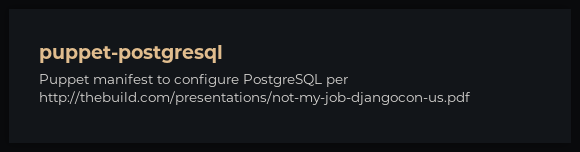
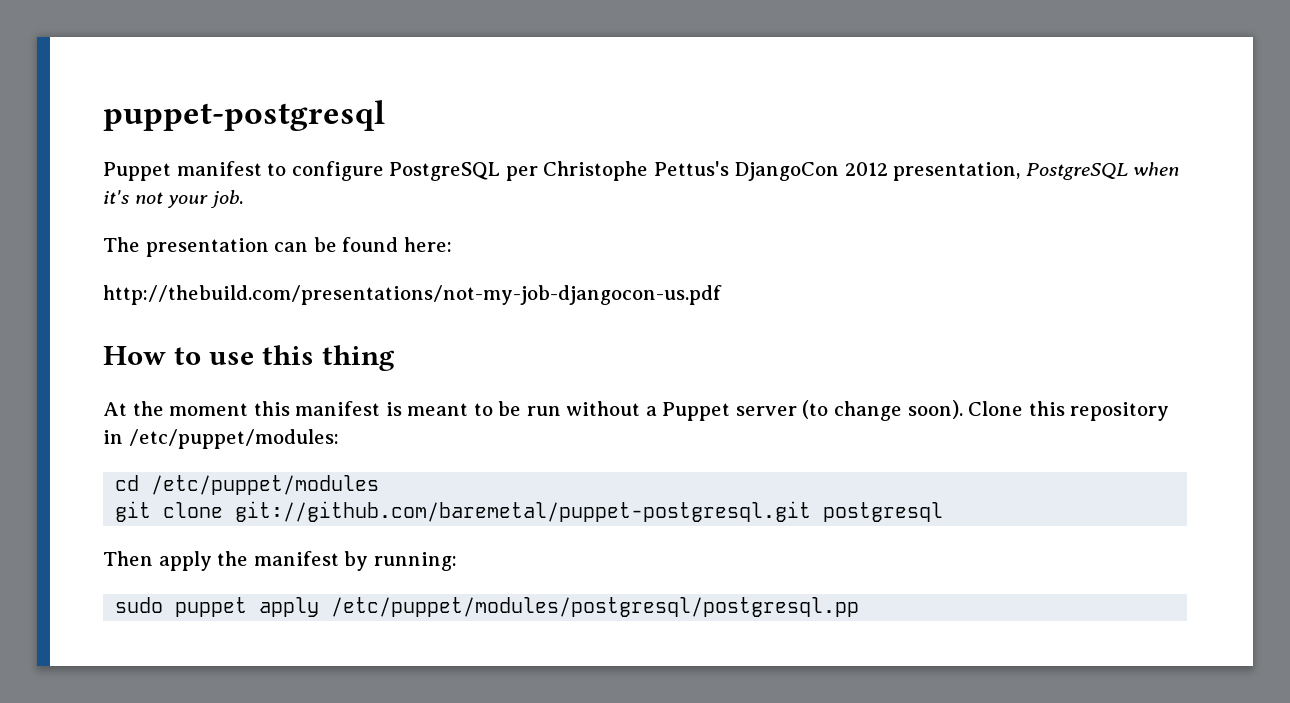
- Puppet manifest to configure PostgreSQL per http://thebuild.com/presentations/not-my-job-djangocon-us.pdf
+ Puppet manifest to configure PostgreSQL per Christophe Pettus's DjangoCon 2012 presentation, PostgreSQL when it's not your job.
+ The presentation can be found here:
+ http://thebuild.com/presentations/not-my-job-djangocon-us.pdf
+ How to use this thing
+ At the moment this manifest is meant to be run without a Puppet server (to change soon). Clone this repository in /etc/puppet/modules:
+ cd /etc/puppet/modules
+ git clone git://github.com/baremetal/puppet-postgresql.git postgresql
+ Then apply the manifest by running:
+ sudo puppet apply /etc/puppet/modules/postgresql/postgresql.pp

